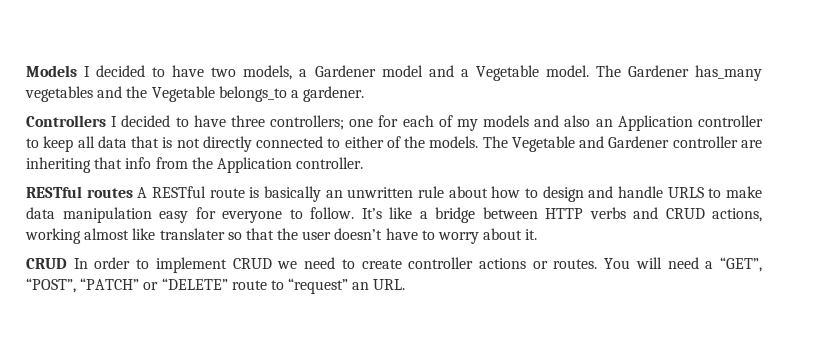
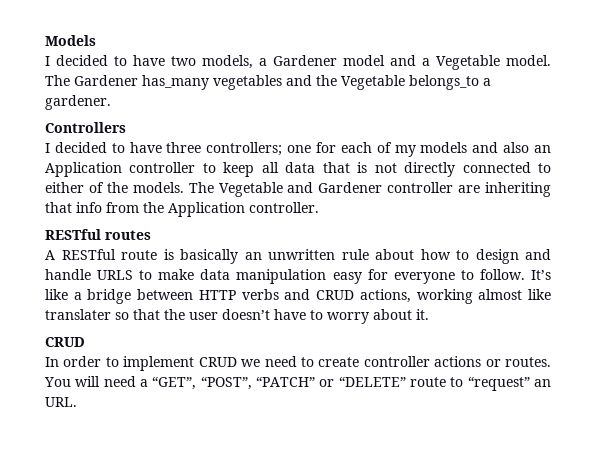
- Models I decided to have two models, a Gardener model and a Vegetable model.
+ Models
+ I decided to have two models, a Gardener model and a Vegetable model.
- Controllers I decided to have three controllers; one for each of my models and also an Application controller to keep all data that is not directly connected to either of the models.
+ Controllers
+ I decided to have three controllers; one for each of my models and also an Application controller to keep all data that is not directly connected to either of the models.
- RESTful routes A RESTful route is basically an unwritten rule about how to design and handle URLS to make data manipulation easy for everyone to follow.
+ RESTful routes
+ A RESTful route is basically an unwritten rule about how to design and handle URLS to make data manipulation easy for everyone to follow.
  It’s like a bridge between HTTP verbs and CRUD actions, working almost like translater so that the user doesn’t have to worry about it.
- CRUD In order to implement CRUD we need to create controller actions or routes.
+ CRUD
+ In order to implement CRUD we need to create controller actions or routes.

